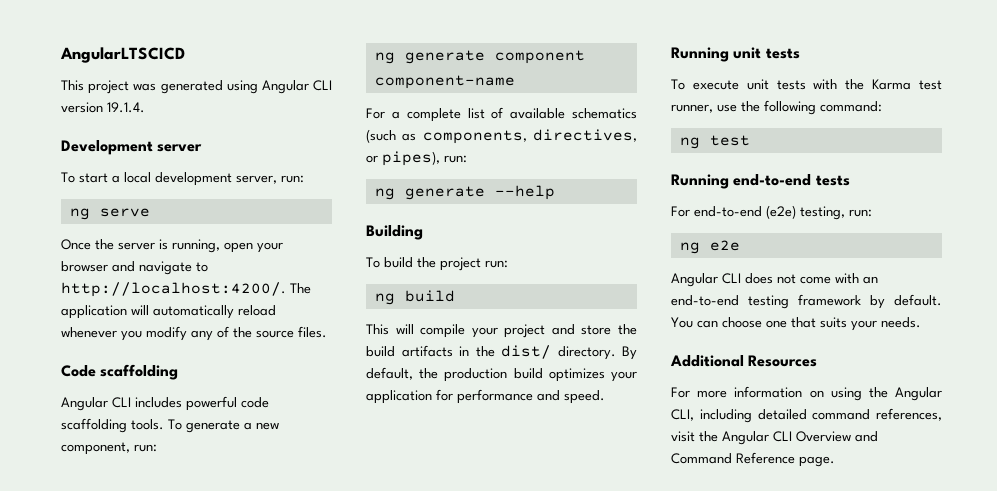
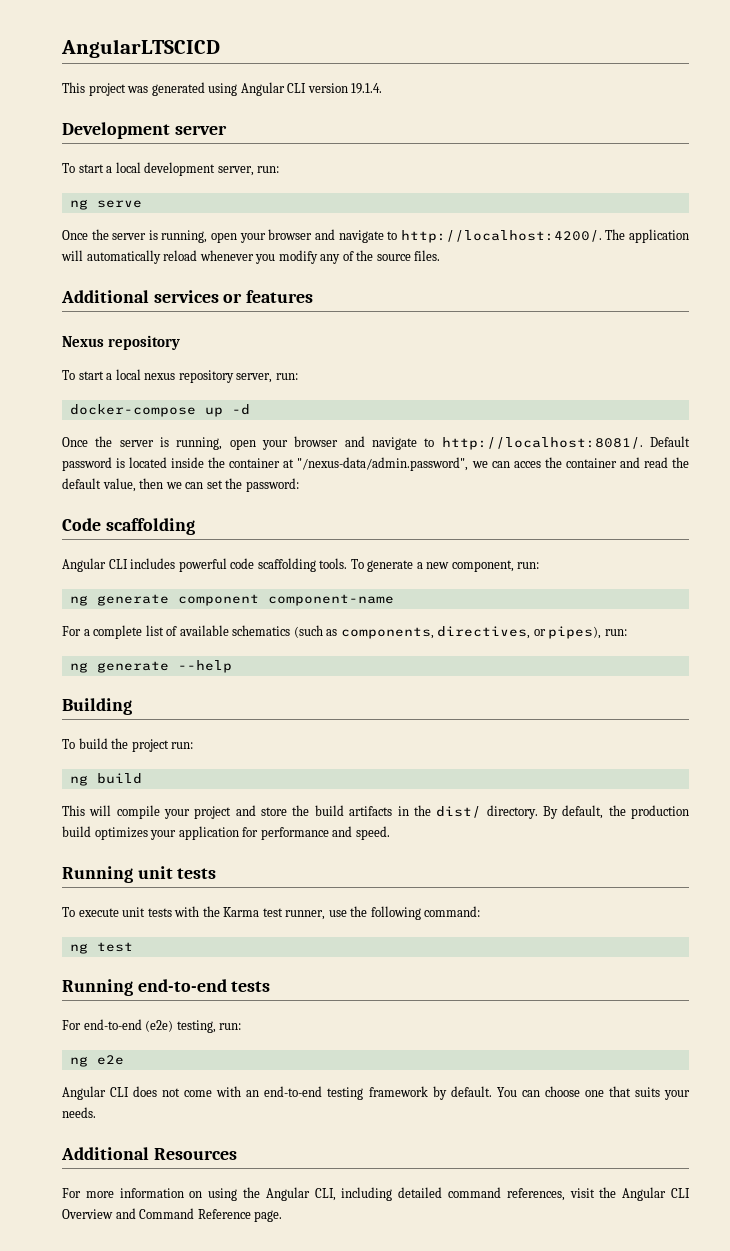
+ Additional services or features
+ Nexus repository
+ To start a local nexus repository server, run:
+ docker-compose up -d
+ Once the server is running, open your browser and navigate to http://localhost:8081/. Default password is located inside the container at "/nexus-data/admin.password", we can acces the container and read the default value, then we can set the password:

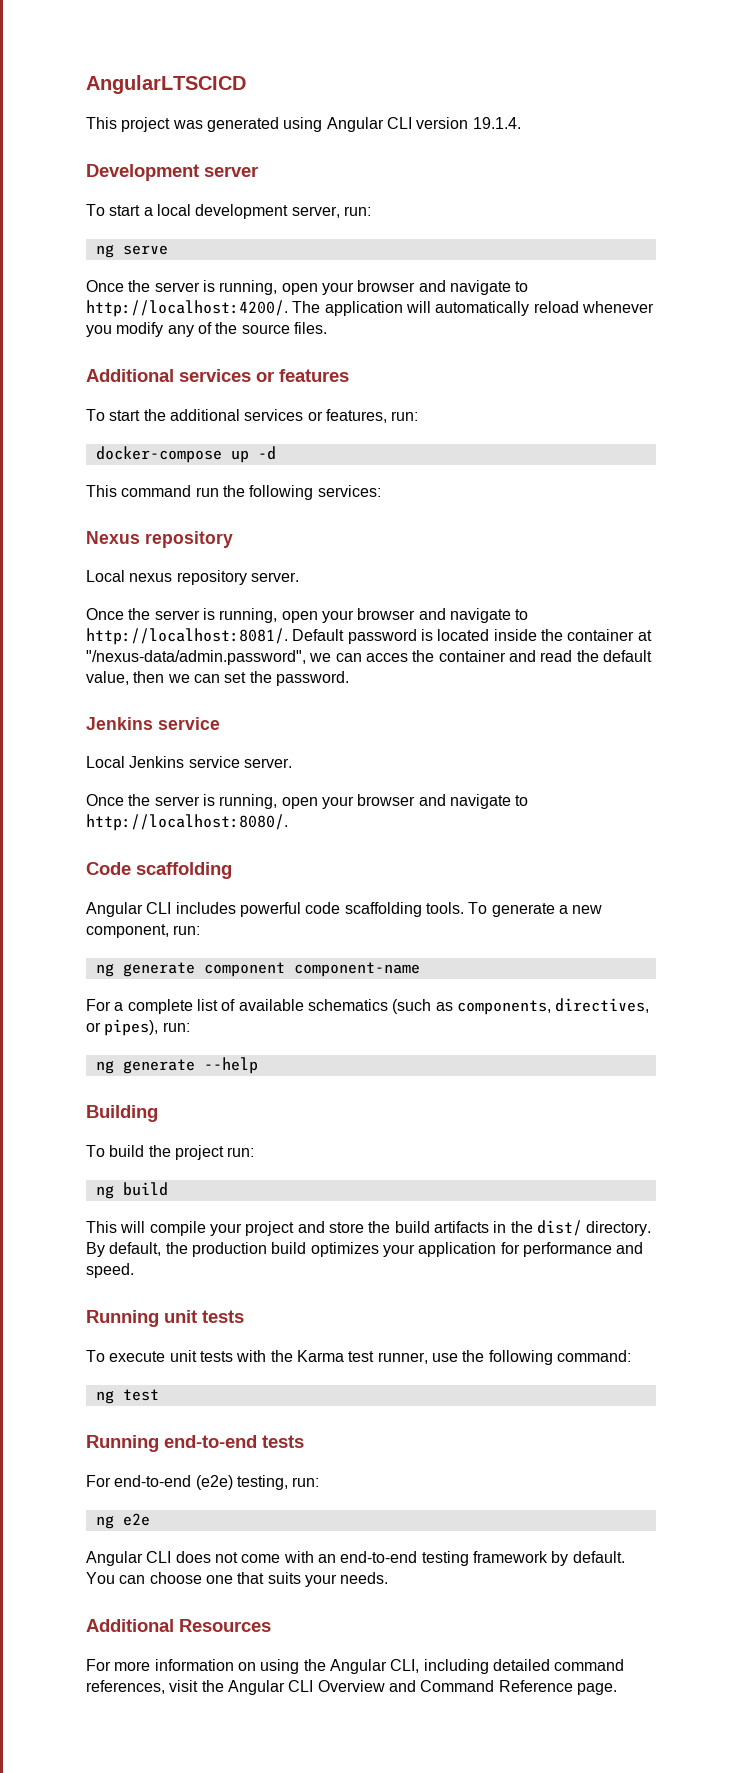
- Nexus repository
- To start a local nexus repository server, run:
+ To start the additional services or features, run:
+ This command run the following services:
+ Nexus repository
+ Local nexus repository server.
- Default password is located inside the container at "/nexus-data/admin.password", we can acces the container and read the default value, then we can set the password:
+ Default password is located inside the container at "/nexus-data/admin.password", we can acces the container and read the default value, then we can set the password.
+ Jenkins service
+ Local Jenkins service server.
+ Once the server is running, open your browser and navigate to http://localhost:8080/.

